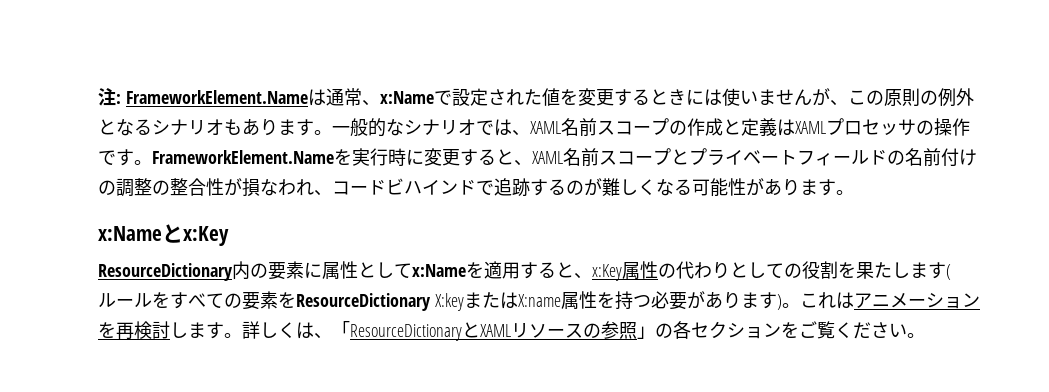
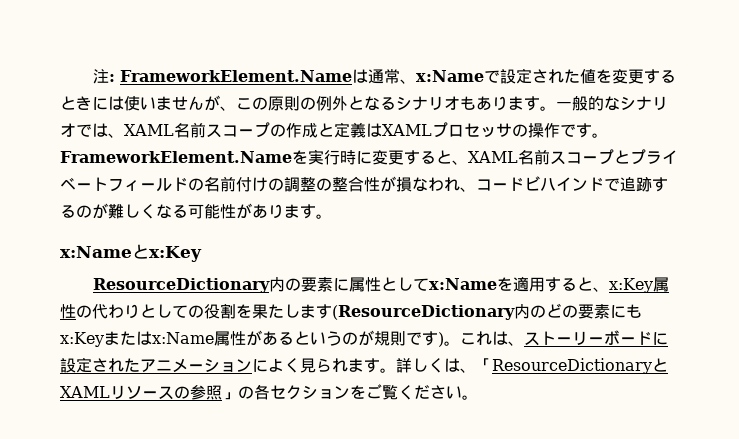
- ResourceDictionary内の要素に属性としてx:Nameを適用すると、x:Key属性の代わりとしての役割を果たします(ルールをすべての要素をResourceDictionary X:keyまたはX:name属性を持つ必要があります)。これはアニメーションを再検討します。
+ ResourceDictionary内の要素に属性としてx:Nameを適用すると、x:Key属性の代わりとしての役割を果たします(ResourceDictionary内のどの要素にもx:Keyまたはx:Name属性があるというのが規則です)。これは、ストーリーボードに設定されたアニメーションによく見られます。

